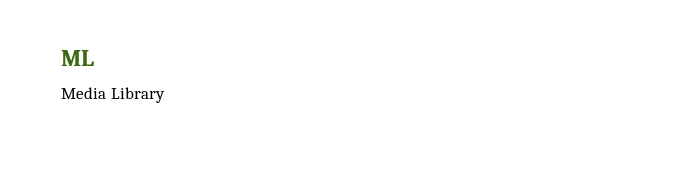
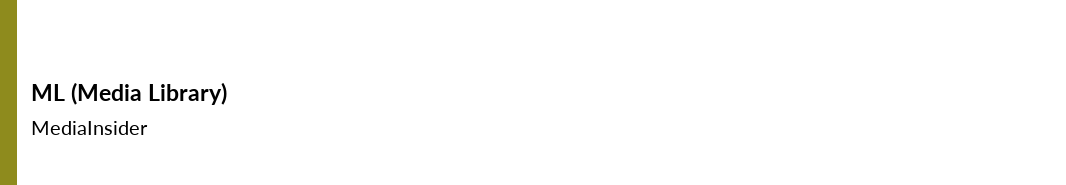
- ML
- Media Library
+ ML (Media Library)
+ MediaInsider

